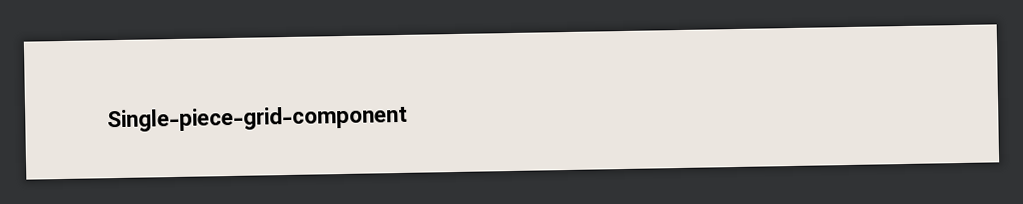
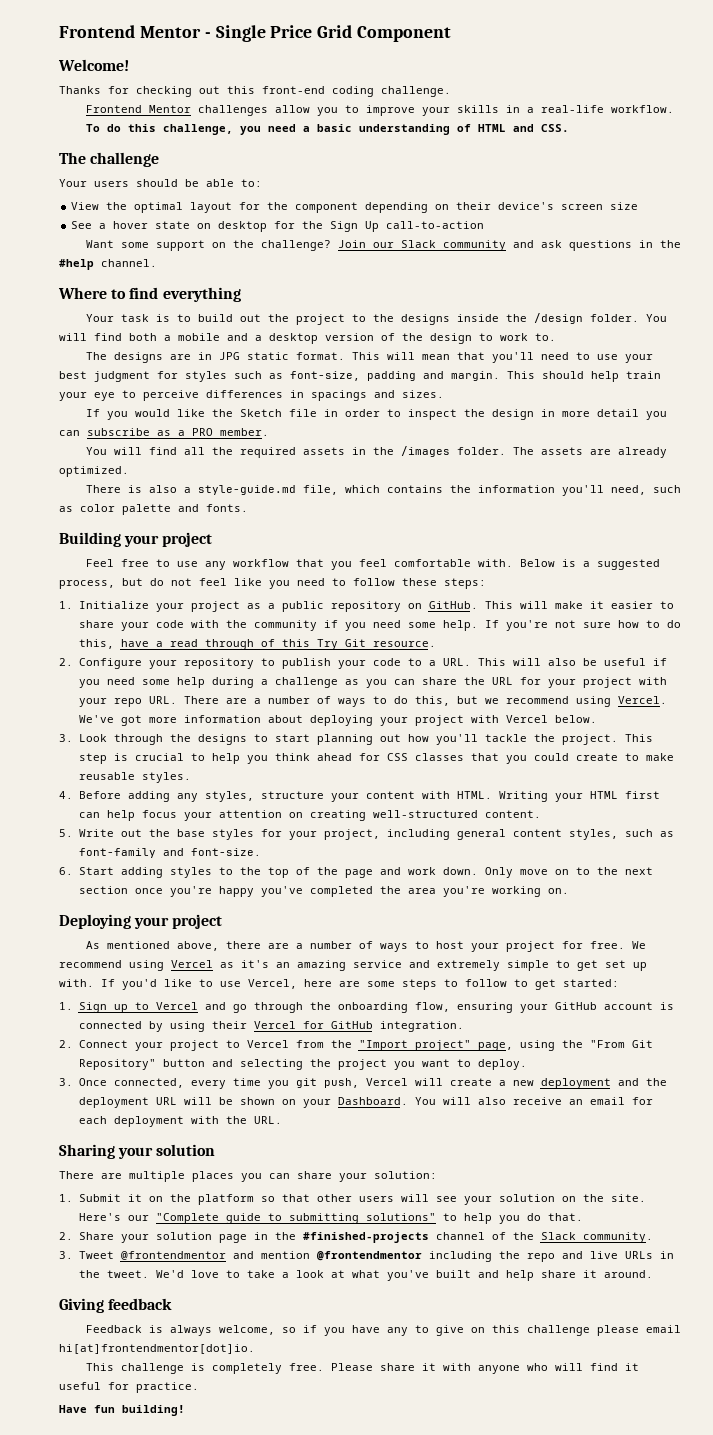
- Single-piece-grid-component
+ Frontend Mentor - Single Price Grid Component
+ Welcome!
+ Thanks for checking out this front-end coding challenge.
+ Frontend Mentor challenges allow you to improve your skills in a real-life workflow.
+ To do this challenge, you need a basic understanding of HTML and CSS.
+ The challenge
+ Your users should be able to:
+ View the optimal layout for the component depending on their device's screen size
+ See a hover state on desktop for the Sign Up call-to-action
+ Want some support on the challenge? Join our Slack community and ask questions in the #help channel.
+ Where to find everything
+ Your task is to build out the project to the designs inside the /design folder. You will find both a mobile and a desktop version of the design to work to.
+ The designs are in JPG static format. This will mean that you'll need to use your best judgment for styles such as font-size, padding and margin. This should help train your eye to perceive differences in spacings and sizes.
+ If you would like the Sketch file in order to inspect the design in more detail you can subscribe as a PRO member.
+ You will find all the required assets in the /images folder. The assets are already optimized.
+ There is also a style-guide.md file, which contains the information you'll need, such as color palette and fonts.
+ Building your project
+ Feel free to use any workflow that you feel comfortable with. Below is a suggested process, but do not feel like you need to follow these steps:
+ 1. Initialize your project as a public repository on GitHub. This will make it easier to share your code with the community if you need some help. If you're not sure how to do this, have a read through of this Try Git resource.
+ 2. Configure your repository to publish your code to a URL. This will also be useful if you need some help during a challenge as you can share the URL for your project with your repo URL. There are a number of ways to do this, but we recommend using Vercel. We've got more information about deploying your project with Vercel below.
+ 3. Look through the designs to start planning out how you'll tackle the project. This step is crucial to help you think ahead for CSS classes that you could create to make reusable styles.
+ 4. Before adding any styles, structure your content with HTML. Writing your HTML first can help focus your attention on creating well-structured content.
+ 5. Write out the base styles for your project, including general content styles, such as font-family and font-size.
+ 6. Start adding styles to the top of the page and work down. Only move on to the next section once you're happy you've completed the area you're working on.
+ Deploying your project
+ As mentioned above, there are a number of ways to host your project for free. We recommend using Vercel as it's an amazing service and extremely simple to get set up with. If you'd like to use Vercel, here are some steps to follow to get started:
+ 1. Sign up to Vercel and go through the onboarding flow, ensuring your GitHub account is connected by using their Vercel for GitHub integration.
+ 2. Connect your project to Vercel from the "Import project" page, using the "From Git Repository" button and selecting the project you want to deploy.
+ 3. Once connected, every time you git push, Vercel will create a new deployment and the deployment URL will be shown on your Dashboard. You will also receive an email for each deployment with the URL.
+ Sharing your solution
+ There are multiple places you can share your solution:
+ 1. Submit it on the platform so that other users will see your solution on the site. Here's our "Complete guide to submitting solutions" to help you do that.
+ 2. Share your solution page in the #finished-projects channel of the Slack community.
+ 3. Tweet @frontendmentor and mention @frontendmentor including the repo and live URLs in the tweet. We'd love to take a look at what you've built and help share it around.
+ Giving feedback
+ Feedback is always welcome, so if you have any to give on this challenge please email hi[at]frontendmentor[dot]io.
+ This challenge is completely free. Please share it with anyone who will find it useful for practice.
+ Have fun building!

